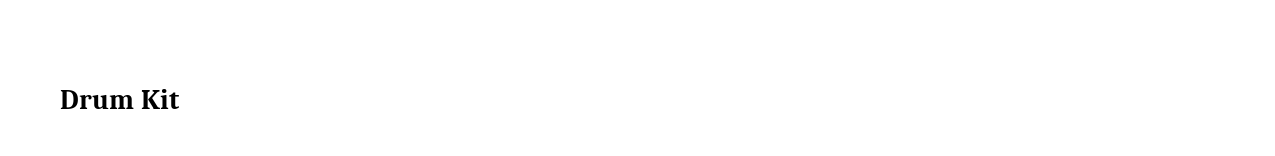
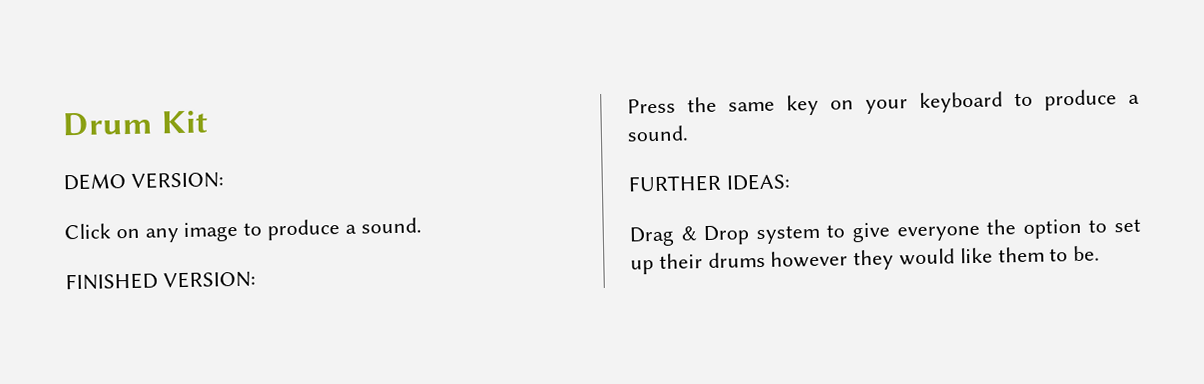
+ DEMO VERSION:
+ Click on any image to produce a sound.
+ FINISHED VERSION:
+ Press the same key on your keyboard to produce a sound.
+ FURTHER IDEAS:
+ Drag & Drop system to give everyone the option to set up their drums however they would like them to be.

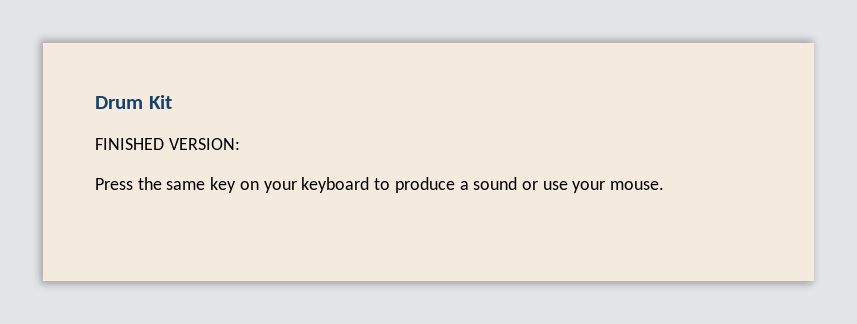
- DEMO VERSION:
- Click on any image to produce a sound.
- Press the same key on your keyboard to produce a sound.
- FURTHER IDEAS:
- Drag & Drop system to give everyone the option to set up their drums however they would like them to be.
+ Press the same key on your keyboard to produce a sound or use your mouse.

